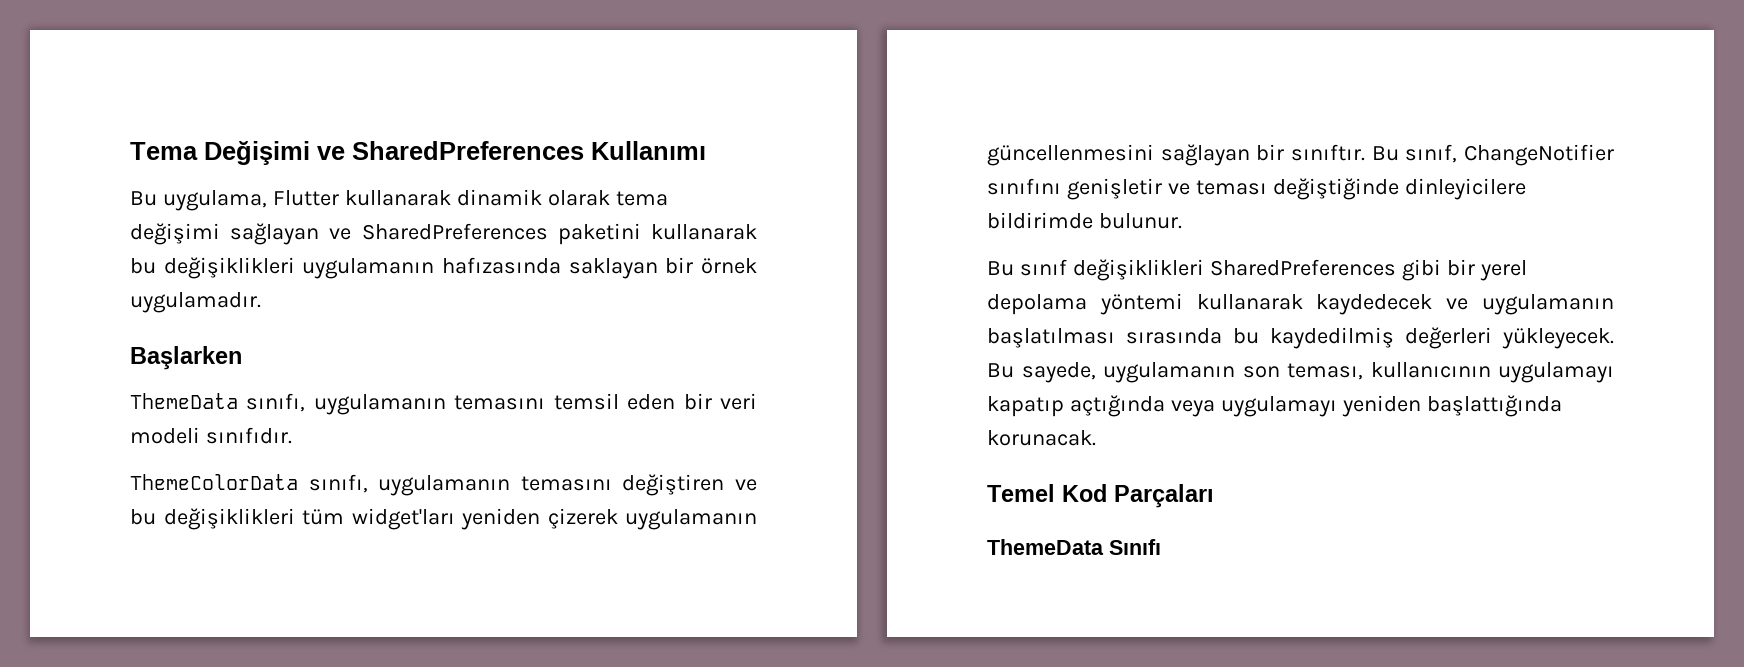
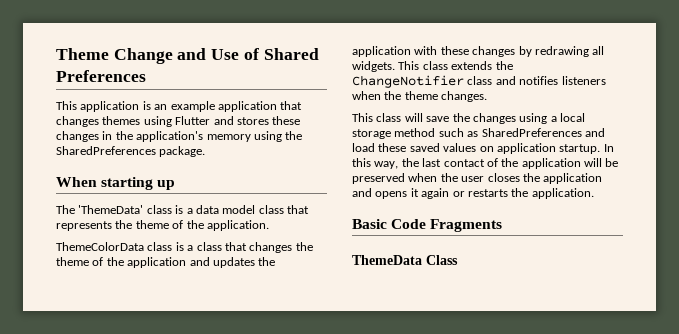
- Tema Değişimi ve SharedPreferences Kullanımı
- Bu uygulama, Flutter kullanarak dinamik olarak tema değişimi sağlayan ve SharedPreferences paketini kullanarak bu değişiklikleri uygulamanın hafızasında saklayan bir örnek uygulamadır.
- Başlarken
- ThemeData sınıfı, uygulamanın temasını temsil eden bir veri modeli sınıfıdır.
- ThemeColorData sınıfı, uygulamanın temasını değiştiren ve bu değişiklikleri tüm widget'ları yeniden çizerek uygulamanın güncellenmesini sağlayan bir sınıftır. Bu sınıf, ChangeNotifier sınıfını genişletir ve teması değiştiğinde dinleyicilere bildirimde bulunur.
- Bu sınıf değişiklikleri SharedPreferences gibi bir yerel depolama yöntemi kullanarak kaydedecek ve uygulamanın başlatılması sırasında bu kaydedilmiş değerleri yükleyecek. Bu sayede, uygulamanın son teması, kullanıcının uygulamayı kapatıp açtığında veya uygulamayı yeniden başlattığında korunacak.
- Temel Kod Parçaları
- ThemeData Sınıfı
+ Theme Change and Use of Shared Preferences
+ This application is an example application that changes themes using Flutter and stores these changes in the application's memory using the SharedPreferences package.
+ When starting up
+ The 'ThemeData' class is a data model class that represents the theme of the application.
+ ThemeColorData class is a class that changes the theme of the application and updates the application with these changes by redrawing all widgets. This class extends the ChangeNotifier class and notifies listeners when the theme changes.
+ This class will save the changes using a local storage method such as SharedPreferences and load these saved values on application startup. In this way, the last contact of the application will be preserved when the user closes the application and opens it again or restarts the application.
+ Basic Code Fragments
+ ThemeData Class

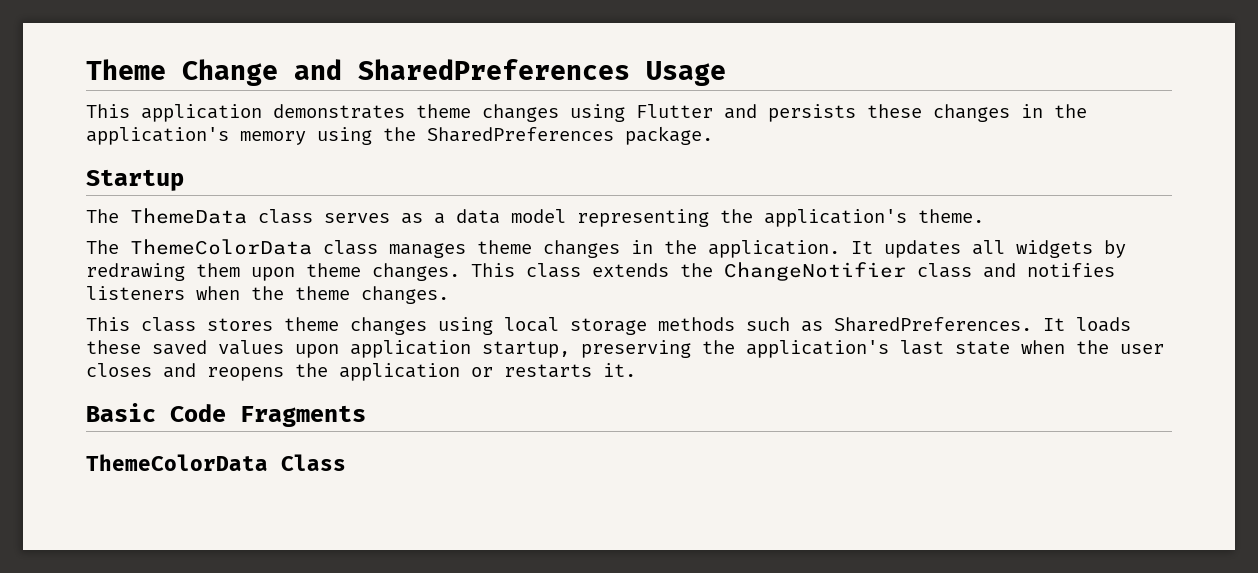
- Theme Change and Use of Shared Preferences
- This application is an example application that changes themes using Flutter and stores these changes in the application's memory using the SharedPreferences package.
+ Theme Change and SharedPreferences Usage
+ This application demonstrates theme changes using Flutter and persists these changes in the application's memory using the SharedPreferences package.
- When starting up
- The 'ThemeData' class is a data model class that represents the theme of the application.
- ThemeColorData class is a class that changes the theme of the application and updates the application with these changes by redrawing all widgets.
+ Startup
+ The ThemeData class serves as a data model representing the application's theme.
+ The ThemeColorData class manages theme changes in the application. It updates all widgets by redrawing them upon theme changes.
- This class will save the changes using a local storage method such as SharedPreferences and load these saved values on application startup. In this way, the last contact of the application will be preserved when the user closes the application and opens it again or restarts the application.
+ This class stores theme changes using local storage methods such as SharedPreferences. It loads these saved values upon application startup, preserving the application's last state when the user closes and reopens the application or restarts it.
- ThemeData Class
+ ThemeColorData Class

